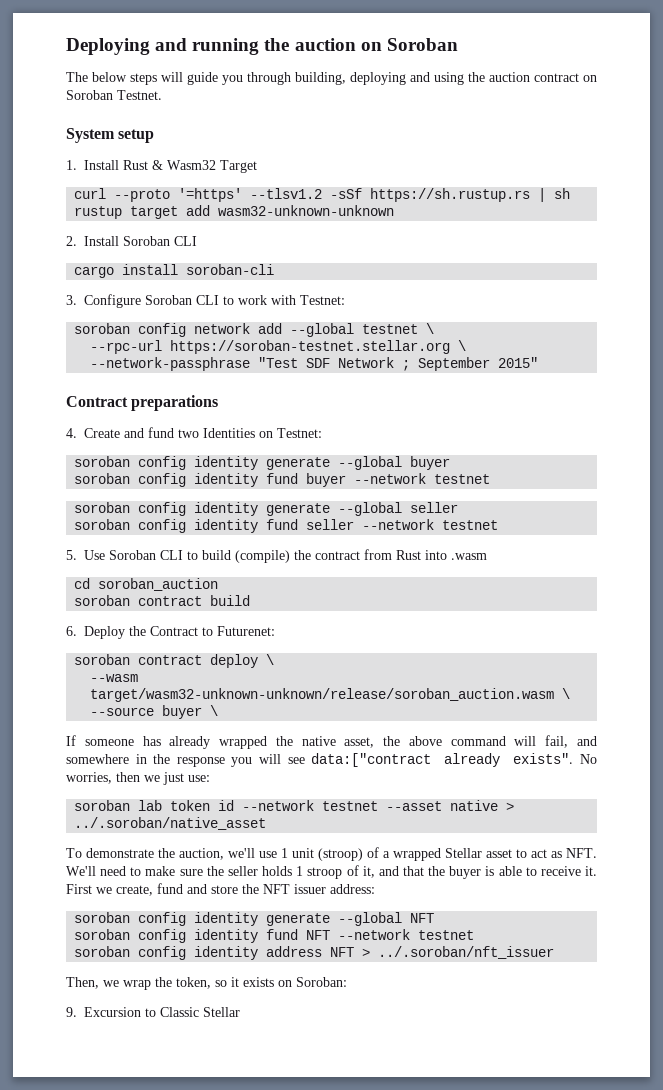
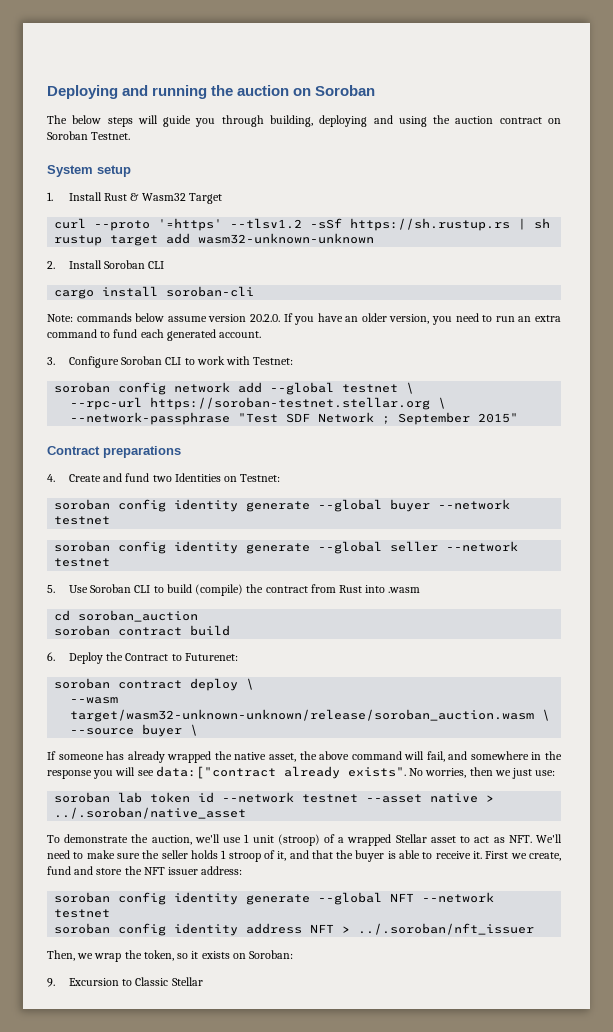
+ Note: commands below assume version 20.2.0. If you have an older version, you need to run an extra command to fund each generated account.
- soroban config identity generate --global buyer
- soroban config identity fund buyer --network testnet
+ soroban config identity generate --global buyer --network testnet
- soroban config identity generate --global seller
- soroban config identity fund seller --network testnet
+ soroban config identity generate --global seller --network testnet
- soroban config identity generate --global NFT
- soroban config identity fund NFT --network testnet
+ soroban config identity generate --global NFT --network testnet

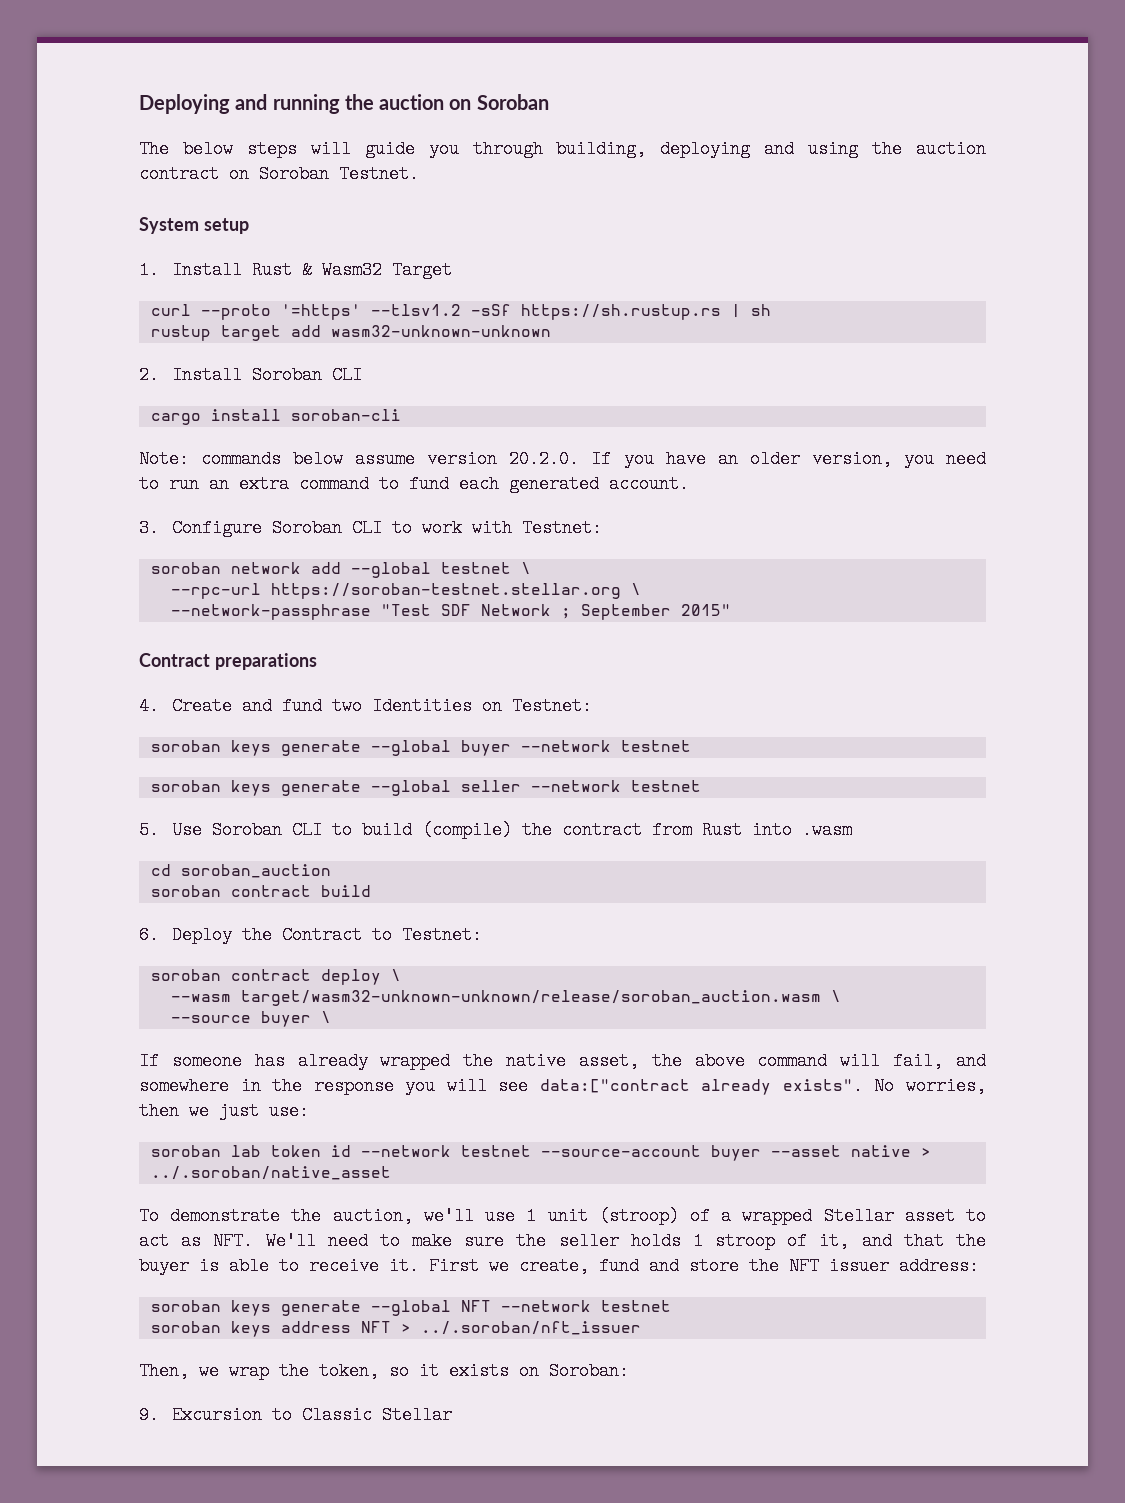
- soroban config network add --global testnet \
+ soroban network add --global testnet \
- soroban config identity generate --global buyer --network testnet
+ soroban keys generate --global buyer --network testnet
- soroban config identity generate --global seller --network testnet
+ soroban keys generate --global seller --network testnet
- 6. Deploy the Contract to Futurenet:
+ 6. Deploy the Contract to Testnet:
- soroban lab token id --network testnet --asset native > ../.soroban/native_asset
+ soroban lab token id --network testnet --source-account buyer --asset native > ../.soroban/native_asset
- soroban config identity generate --global NFT --network testnet
+ soroban keys generate --global NFT --network testnet
- soroban config identity address NFT > ../.soroban/nft_issuer
+ soroban keys address NFT > ../.soroban/nft_issuer

